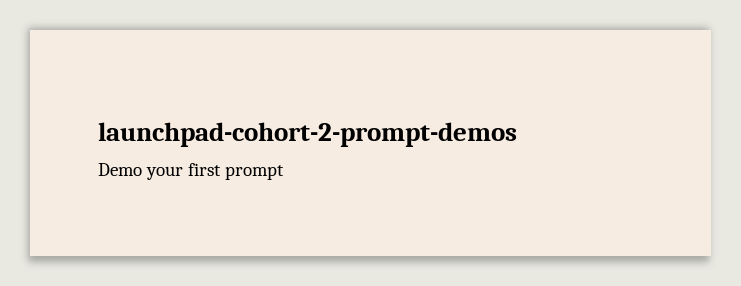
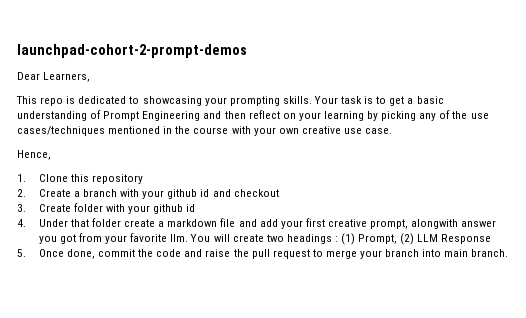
- Demo your first prompt
+ Dear Learners,
+ This repo is dedicated to showcasing your prompting skills. Your task is to get a basic understanding of Prompt Engineering and then reflect on your learning by picking any of the use cases/techniques mentioned in the course with your own creative use case.
+ Hence,
+ 1. Clone this repository
+ 2. Create a branch with your github id and checkout
+ 3. Create folder with your github id
+ 4. Under that folder create a markdown file and add your first creative prompt, alongwith answer you got from your favorite llm. You will create two headings : (1) Prompt, (2) LLM Response
+ 5. Once done, commit the code and raise the pull request to merge your branch into main branch.

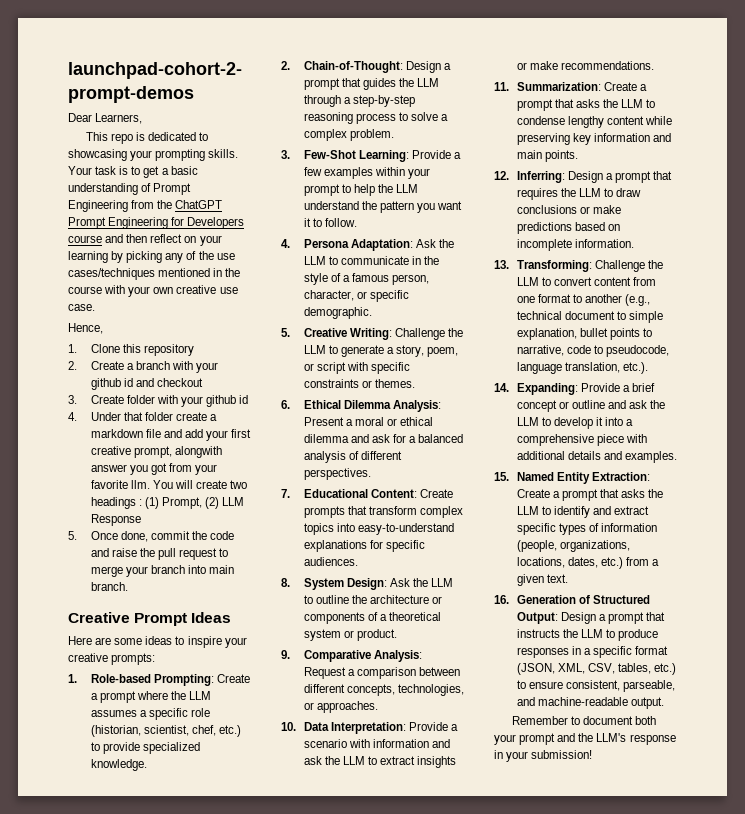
- Your task is to get a basic understanding of Prompt Engineering and then reflect on your learning by picking any of the use cases/techniques mentioned in the course with your own creative use case.
+ Your task is to get a basic understanding of Prompt Engineering from the ChatGPT Prompt Engineering for Developers course and then reflect on your learning by picking any of the use cases/techniques mentioned in the course with your own creative use case.
+ Creative Prompt Ideas
+ Here are some ideas to inspire your creative prompts:
+ 1. Role-based Prompting: Create a prompt where the LLM assumes a specific role (historian, scientist, chef, etc.) to provide specialized knowledge.
+ 2. Chain-of-Thought: Design a prompt that guides the LLM through a step-by-step reasoning process to solve a complex problem.
+ 3. Few-Shot Learning: Provide a few examples within your prompt to help the LLM understand the pattern you want it to follow.
+ 4. Persona Adaptation: Ask the LLM to communicate in the style of a famous person, character, or specific demographic.
+ 5. Creative Writing: Challenge the LLM to generate a story, poem, or script with specific constraints or themes.
+ 6. Ethical Dilemma Analysis: Present a moral or ethical dilemma and ask for a balanced analysis of different perspectives.
+ 7. Educational Content: Create prompts that transform complex topics into easy-to-understand explanations for specific audiences.
+ 8. System Design: Ask the LLM to outline the architecture or components of a theoretical system or product.
+ 9. Comparative Analysis: Request a comparison between different concepts, technologies, or approaches.
+ 10. Data Interpretation: Provide a scenario with information and ask the LLM to extract insights or make recommendations.
+ 11. Summarization: Create a prompt that asks the LLM to condense lengthy content while preserving key information and main points.
+ 12. Inferring: Design a prompt that requires the LLM to draw conclusions or make predictions based on incomplete information.
+ 13. Transforming: Challenge the LLM to convert content from one format to another (e.g., technical document to simple explanation, bullet points to narrative, code to pseudocode, language translation, etc.).
+ 14. Expanding: Provide a brief concept or outline and ask the LLM to develop it into a comprehensive piece with additional details and examples.
+ 15. Named Entity Extraction: Create a prompt that asks the LLM to identify and extract specific types of information (people, organizations, locations, dates, etc.) from a given text.
+ 16. Generation of Structured Output: Design a prompt that instructs the LLM to produce responses in a specific format (JSON, XML, CSV, tables, etc.) to ensure consistent, parseable, and machine-readable output.
+ Remember to document both your prompt and the LLM's response in your submission!

